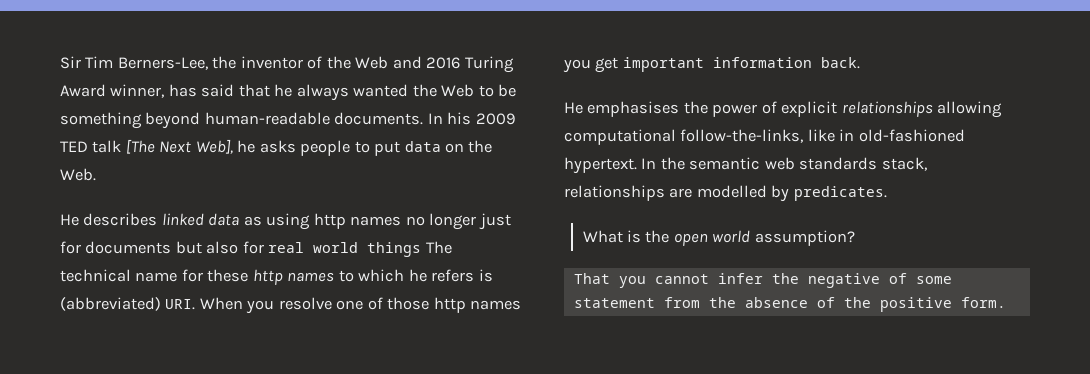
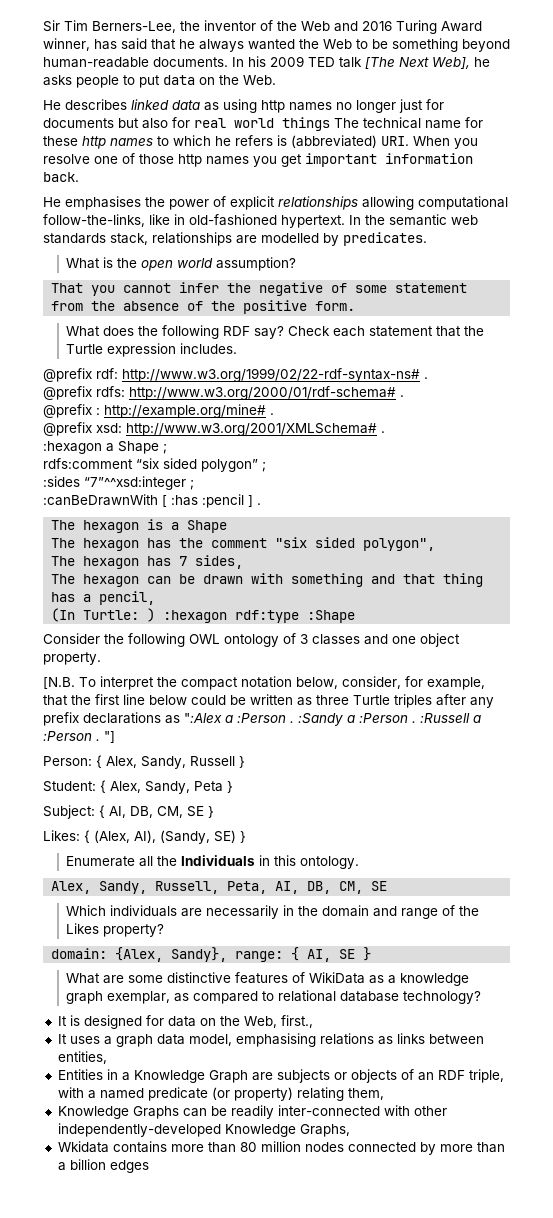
+ What does the following RDF say? Check each statement that the Turtle expression includes.
+ @prefix rdf: http://www.w3.org/1999/02/22-rdf-syntax-ns# .
+ @prefix rdfs: http://www.w3.org/2000/01/rdf-schema# .
+ @prefix : http://example.org/mine# .
+ @prefix xsd: http://www.w3.org/2001/XMLSchema# .
+ :hexagon a Shape ;
+ rdfs:comment “six sided polygon” ;
+ :sides “7”^^xsd:integer ;
+ :canBeDrawnWith [ :has :pencil ] .
+ The hexagon is a Shape
+ The hexagon has the comment "six sided polygon",
+ The hexagon has 7 sides,
+ The hexagon can be drawn with something and that thing has a pencil,
+ (In Turtle: ) :hexagon rdf:type :Shape
+ Consider the following OWL ontology of 3 classes and one object property.
+ [N.B. To interpret the compact notation below, consider, for example, that the first line below could be written as three Turtle triples after any prefix declarations as ":Alex a :Person . :Sandy a :Person . :Russell a :Person . "]
+ Person: { Alex, Sandy, Russell }
+ Student: { Alex, Sandy, Peta }
+ Subject: { AI, DB, CM, SE }
+ Likes: { (Alex, AI), (Sandy, SE) }
+ Enumerate all the Individuals in this ontology.
+ Alex, Sandy, Russell, Peta, AI, DB, CM, SE
+ Which individuals are necessarily in the domain and range of the Likes property?
+ domain: {Alex, Sandy}, range: { AI, SE }
+ What are some distinctive features of WikiData as a knowledge graph exemplar, as compared to relational database technology?
+ It is designed for data on the Web, first.,
+ It uses a graph data model, emphasising relations as links between entities,
+ Entities in a Knowledge Graph are subjects or objects of an RDF triple, with a named predicate (or property) relating them,
+ Knowledge Graphs can be readily inter-connected with other independently-developed Knowledge Graphs,
+ Wkidata contains more than 80 million nodes connected by more than a billion edges

